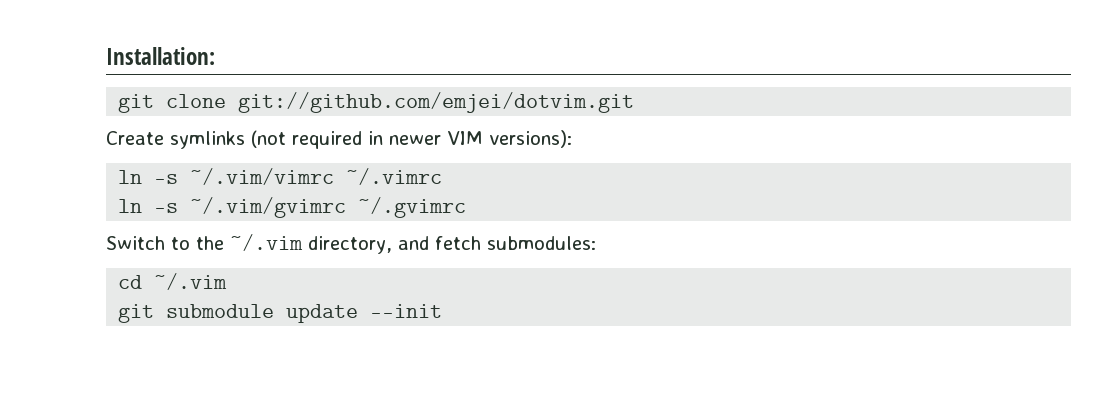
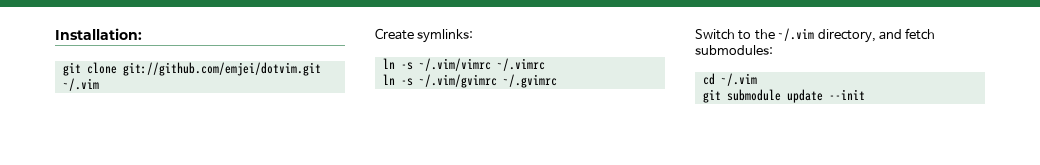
- git clone git://github.com/emjei/dotvim.git
+ git clone git://github.com/emjei/dotvim.git ~/.vim
- Create symlinks (not required in newer VIM versions):
+ Create symlinks:

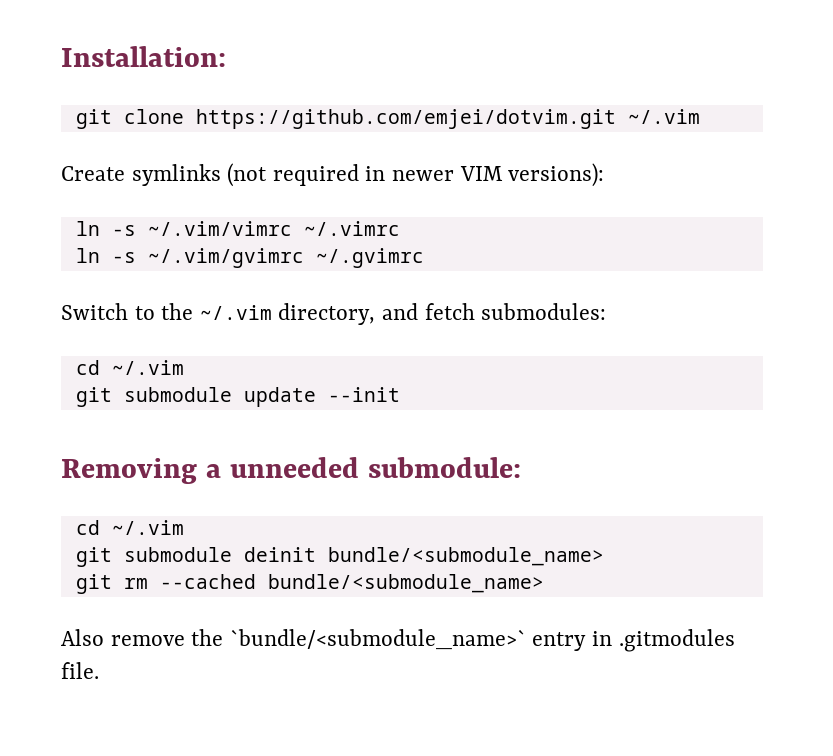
- git clone git://github.com/emjei/dotvim.git ~/.vim
+ git clone https://github.com/emjei/dotvim.git ~/.vim
- Create symlinks:
+ Create symlinks (not required in newer VIM versions):
+ Removing a unneeded submodule:
+ cd ~/.vim
+ git submodule deinit bundle/<submodule_name>
+ git rm --cached bundle/<submodule_name>
+ Also remove the `bundle/<submodule_name>` entry in .gitmodules file.

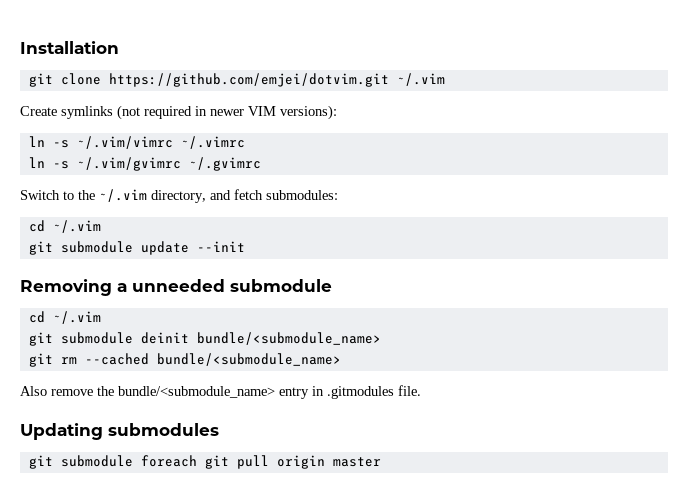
- Installation:
+ Installation
- Removing a unneeded submodule:
+ Removing a unneeded submodule
- Also remove the `bundle/<submodule_name>` entry in .gitmodules file.
+ Also remove the bundle/<submodule_name> entry in .gitmodules file.
+ Updating submodules
+ git submodule foreach git pull origin master

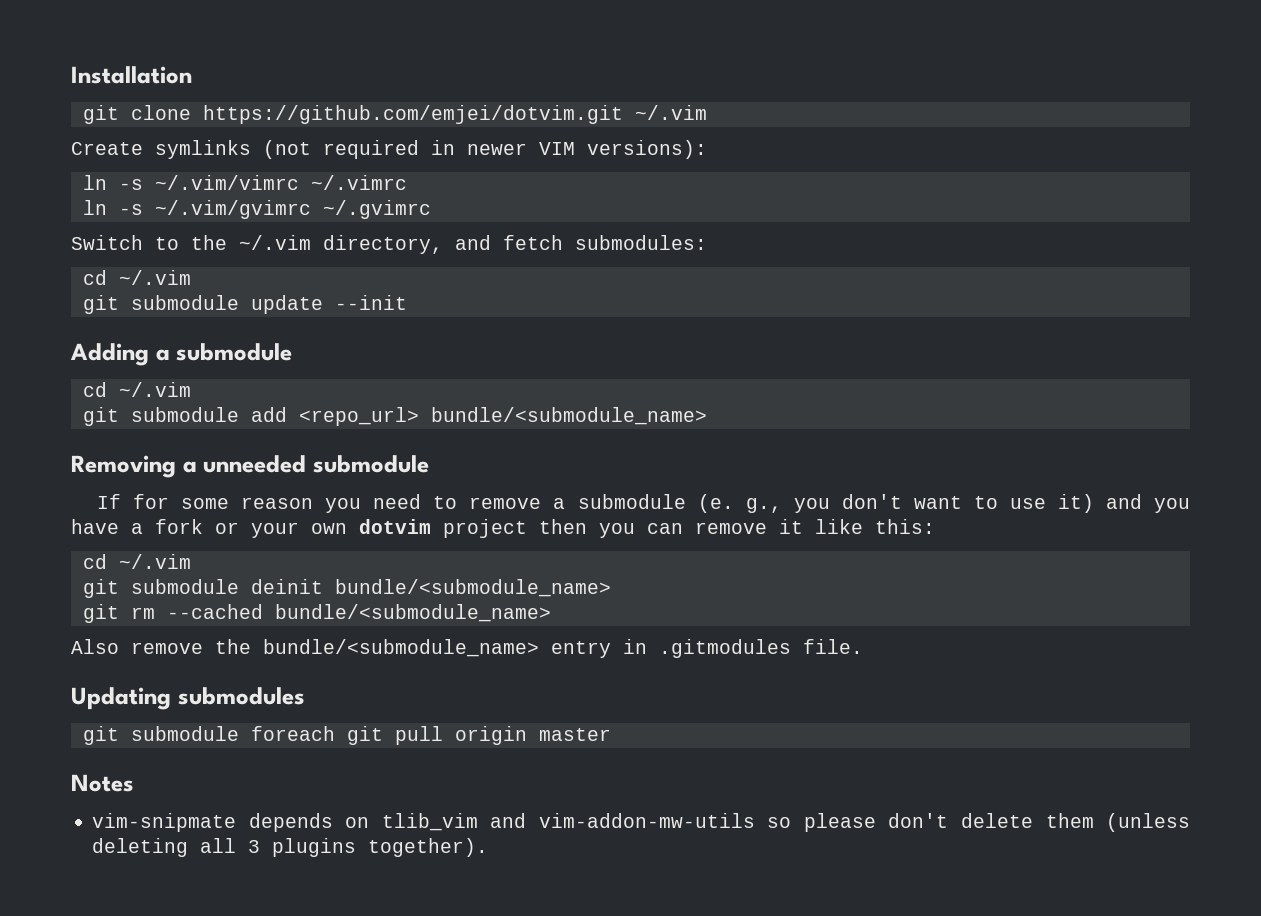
+ Adding a submodule
+ cd ~/.vim
+ git submodule add <repo_url> bundle/<submodule_name>
  Removing a unneeded submodule
+ If for some reason you need to remove a submodule (e. g., you don't want to use it) and you have a fork or your own dotvim project then you can remove it like this:
+ Notes
+ vim-snipmate depends on tlib_vim and vim-addon-mw-utils so please don't delete them (unless deleting all 3 plugins together).

